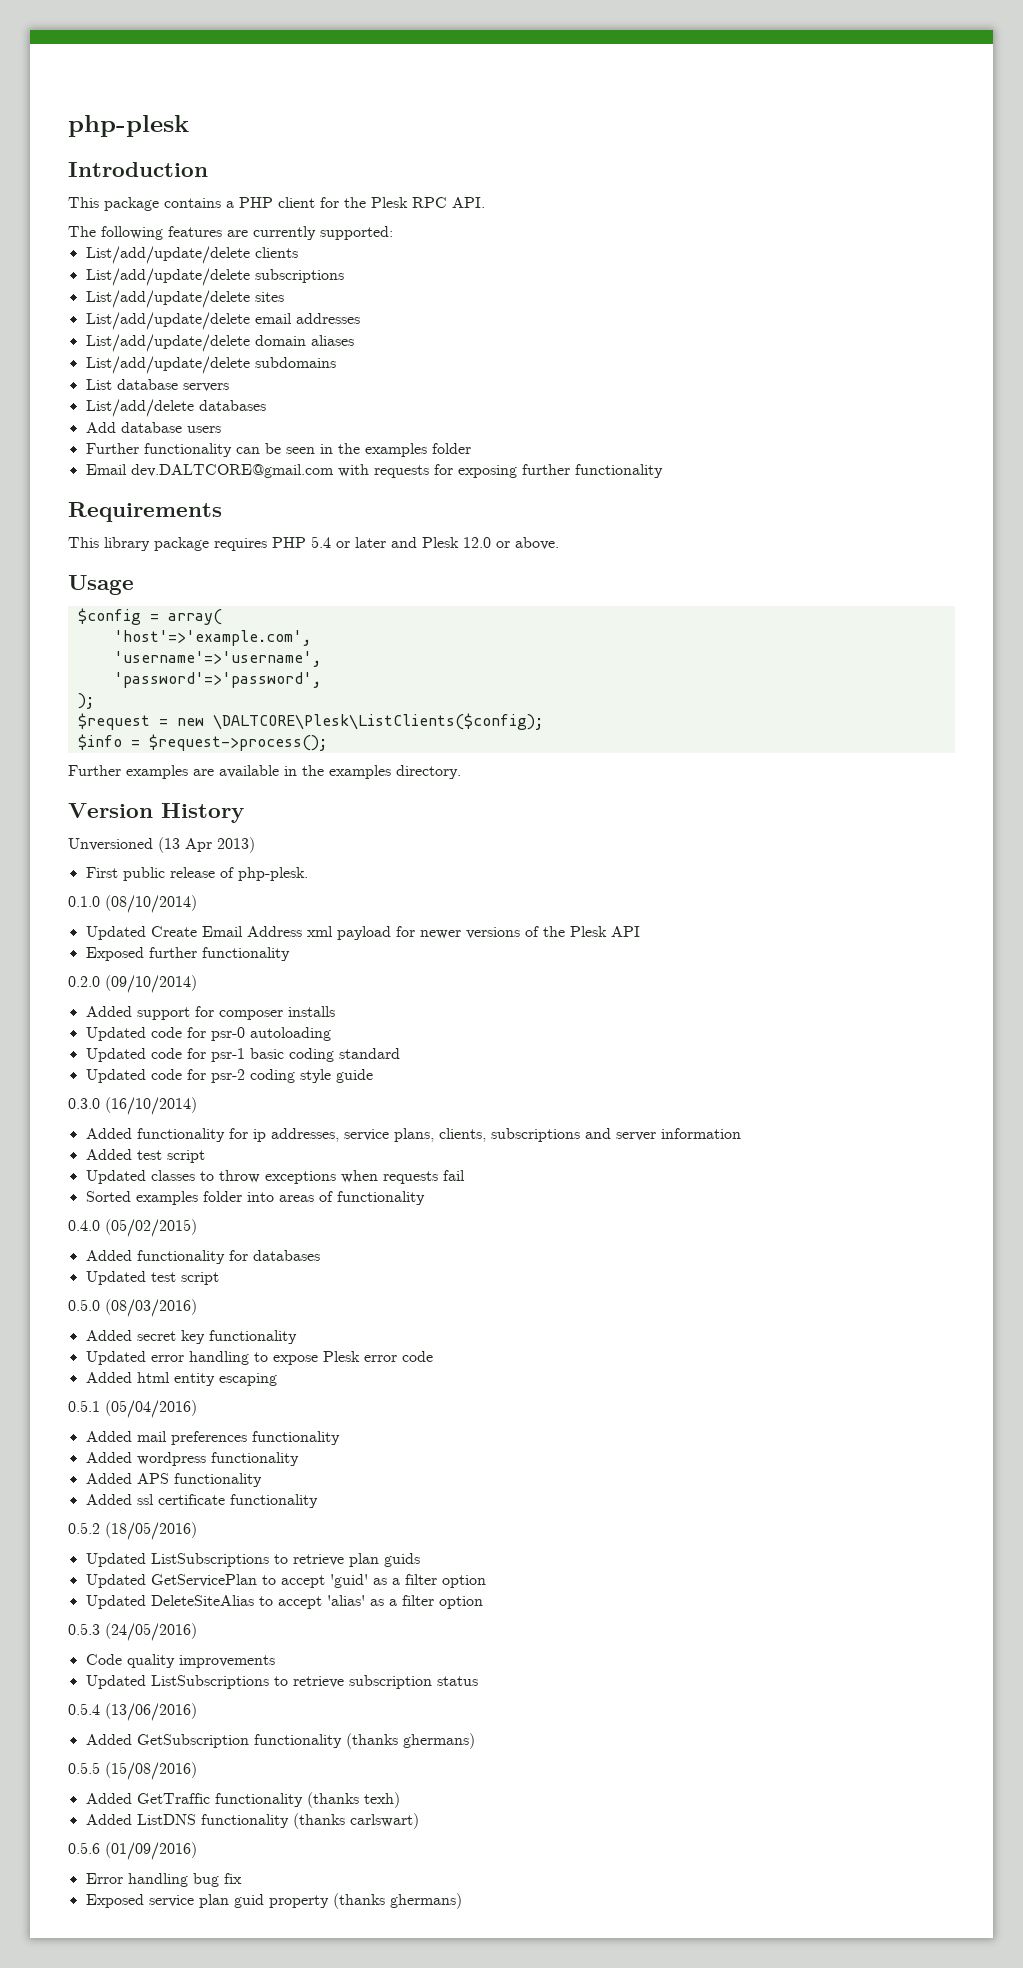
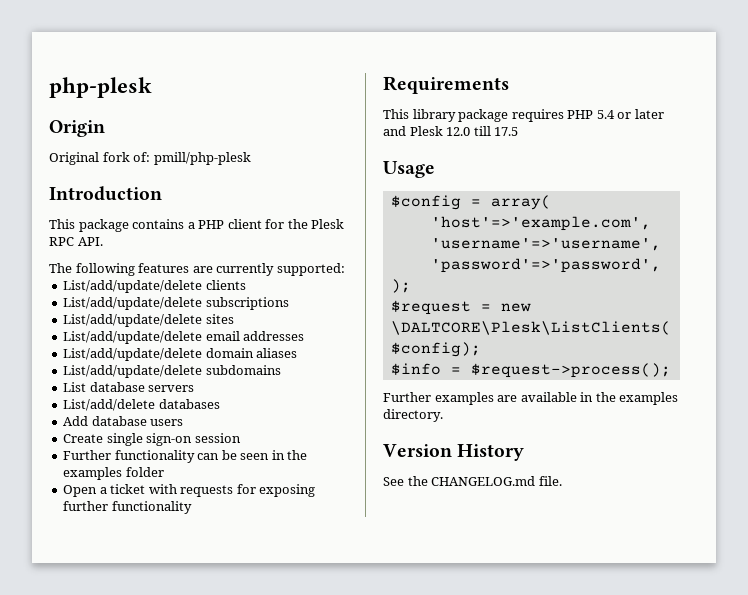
+ Origin
+ Original fork of: pmill/php-plesk
+ Create single sign-on session
- Email dev.DALTCORE@gmail.com with requests for exposing further functionality
+ Open a ticket with requests for exposing further functionality
- This library package requires PHP 5.4 or later and Plesk 12.0 or above.
+ This library package requires PHP 5.4 or later and Plesk 12.0 till 17.5
- Unversioned (13 Apr 2013)
- First public release of php-plesk.
- 0.1.0 (08/10/2014)
- Updated Create Email Address xml payload for newer versions of the Plesk API
- Exposed further functionality
- 0.2.0 (09/10/2014)
- Added support for composer installs
- Updated code for psr-0 autoloading
- Updated code for psr-1 basic coding standard
- Updated code for psr-2 coding style guide
- 0.3.0 (16/10/2014)
- Added functionality for ip addresses, service plans, clients, subscriptions and server information
- Added test script
- Updated classes to throw exceptions when requests fail
- Sorted examples folder into areas of functionality
- 0.4.0 (05/02/2015)
- Added functionality for databases
- Updated test script
- 0.5.0 (08/03/2016)
- Added secret key functionality
- Updated error handling to expose Plesk error code
- Added html entity escaping
- 0.5.1 (05/04/2016)
- Added mail preferences functionality
- Added wordpress functionality
- Added APS functionality
- Added ssl certificate functionality
- 0.5.2 (18/05/2016)
- Updated ListSubscriptions to retrieve plan guids
- Updated GetServicePlan to accept 'guid' as a filter option
- Updated DeleteSiteAlias to accept 'alias' as a filter option
- 0.5.3 (24/05/2016)
- Code quality improvements
- Updated ListSubscriptions to retrieve subscription status
- 0.5.4 (13/06/2016)
- Added GetSubscription functionality (thanks ghermans)
- 0.5.5 (15/08/2016)
- Added GetTraffic functionality (thanks texh)
- Added ListDNS functionality (thanks carlswart)
- 0.5.6 (01/09/2016)
- Error handling bug fix
- Exposed service plan guid property (thanks ghermans)
+ See the CHANGELOG.md file.

